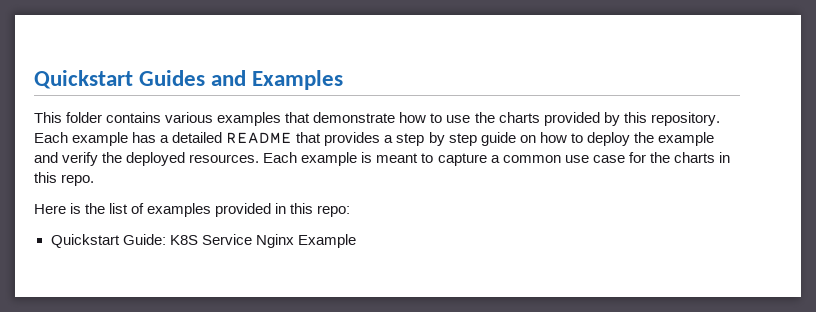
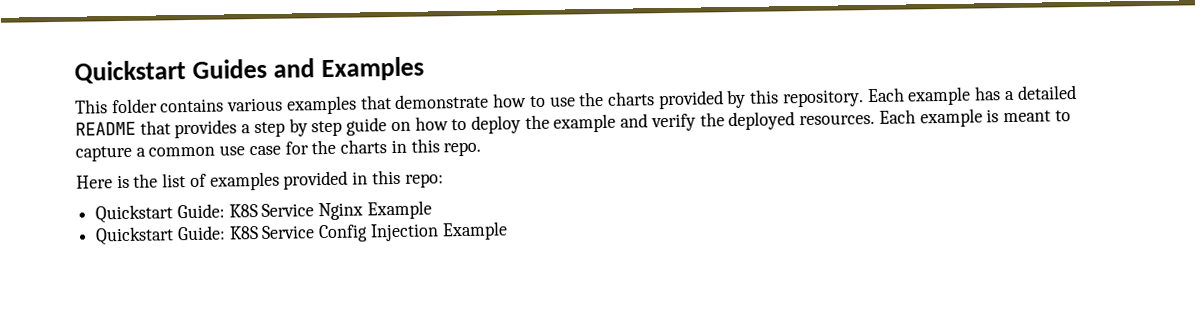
+ Quickstart Guide: K8S Service Config Injection Example

